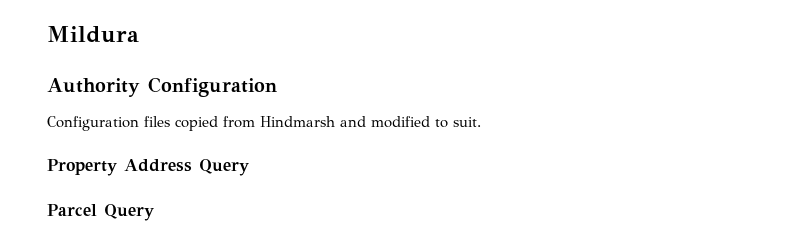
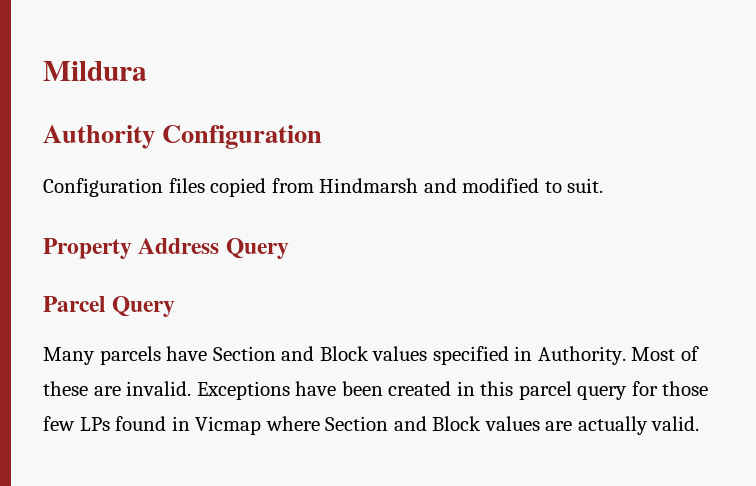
+ Many parcels have Section and Block values specified in Authority. Most of these are invalid. Exceptions have been created in this parcel query for those few LPs found in Vicmap where Section and Block values are actually valid.

